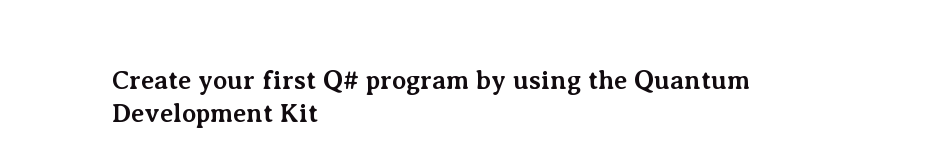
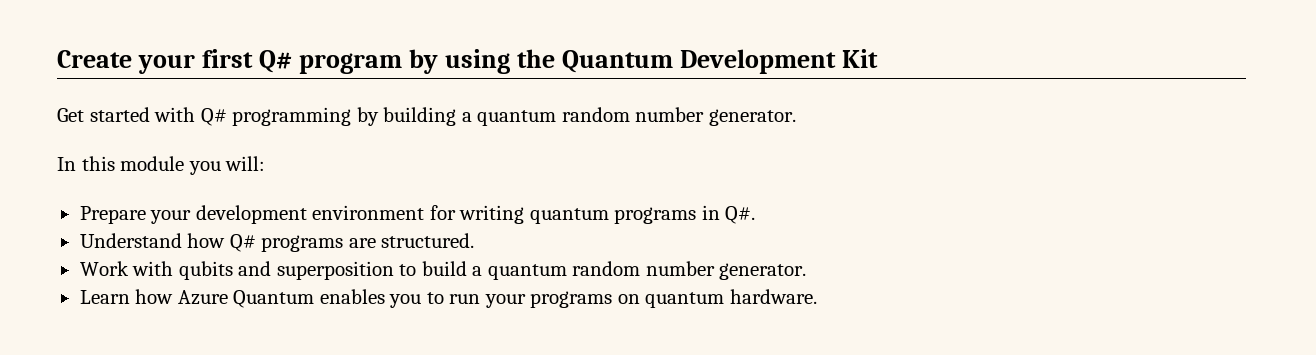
+ Get started with Q# programming by building a quantum random number generator.
+ In this module you will:
+ Prepare your development environment for writing quantum programs in Q#.
+ Understand how Q# programs are structured.
+ Work with qubits and superposition to build a quantum random number generator.
+ Learn how Azure Quantum enables you to run your programs on quantum hardware.

